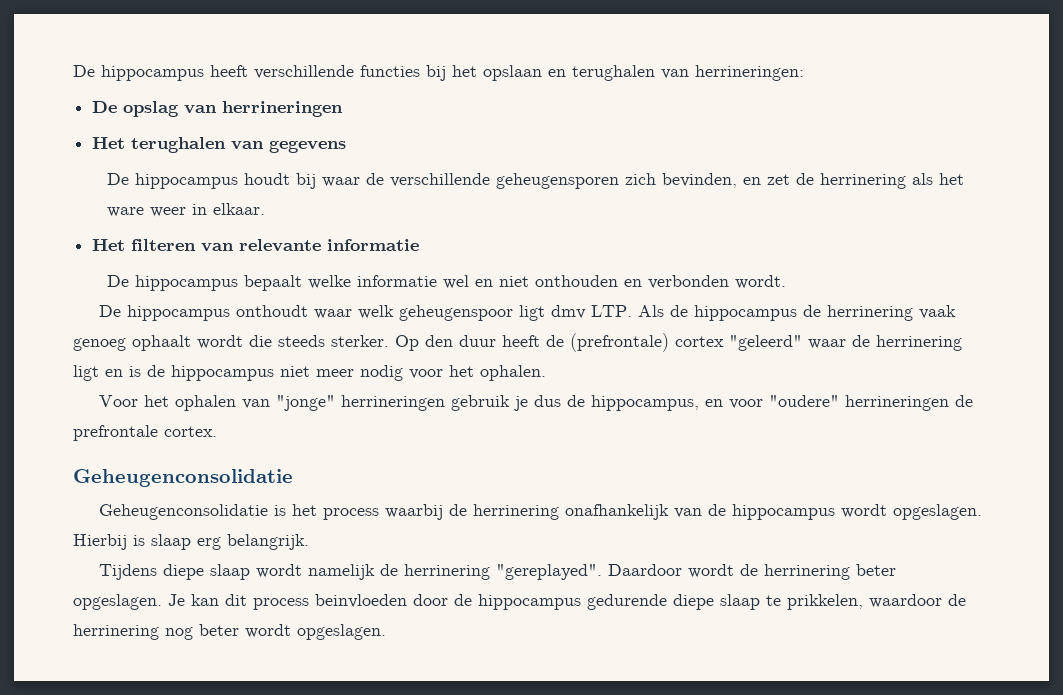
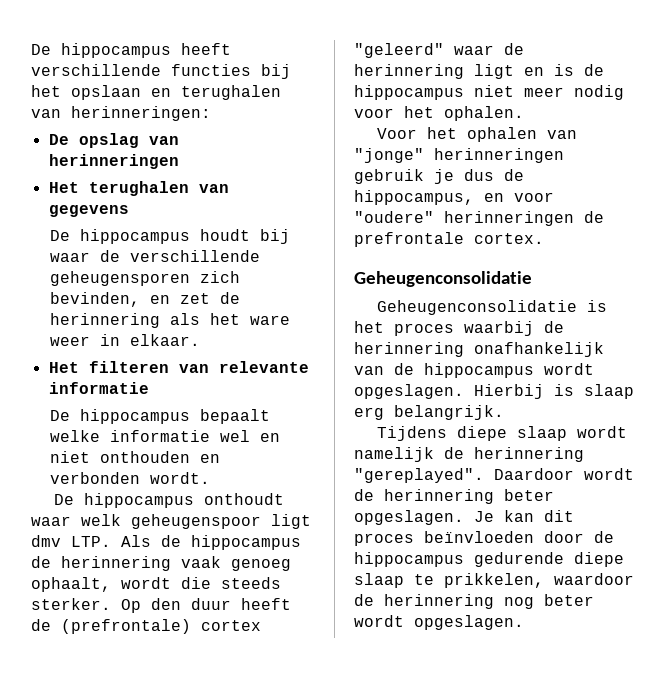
- De hippocampus heeft verschillende functies bij het opslaan en terughalen van herrineringen:
+ De hippocampus heeft verschillende functies bij het opslaan en terughalen van herinneringen:
- De opslag van herrineringen
+ De opslag van herinneringen
- De hippocampus houdt bij waar de verschillende geheugensporen zich bevinden, en zet de herrinering als het ware weer in elkaar.
+ De hippocampus houdt bij waar de verschillende geheugensporen zich bevinden, en zet de herinnering als het ware weer in elkaar.
- De hippocampus onthoudt waar welk geheugenspoor ligt dmv LTP. Als de hippocampus de herrinering vaak genoeg ophaalt wordt die steeds sterker.
+ De hippocampus onthoudt waar welk geheugenspoor ligt dmv LTP. Als de hippocampus de herinnering vaak genoeg ophaalt, wordt die steeds sterker.
- Op den duur heeft de (prefrontale) cortex "geleerd" waar de herrinering ligt en is de hippocampus niet meer nodig voor het ophalen.
+ Op den duur heeft de (prefrontale) cortex "geleerd" waar de herinnering ligt en is de hippocampus niet meer nodig voor het ophalen.
- Voor het ophalen van "jonge" herrineringen gebruik je dus de hippocampus, en voor "oudere" herrineringen de prefrontale cortex.
+ Voor het ophalen van "jonge" herinneringen gebruik je dus de hippocampus, en voor "oudere" herinneringen de prefrontale cortex.
- Geheugenconsolidatie is het process waarbij de herrinering onafhankelijk van de hippocampus wordt opgeslagen.
+ Geheugenconsolidatie is het proces waarbij de herinnering onafhankelijk van de hippocampus wordt opgeslagen.
- Tijdens diepe slaap wordt namelijk de herrinering "gereplayed".
+ Tijdens diepe slaap wordt namelijk de herinnering "gereplayed".
- Daardoor wordt de herrinering beter opgeslagen.
+ Daardoor wordt de herinnering beter opgeslagen.
- Je kan dit process beinvloeden door de hippocampus gedurende diepe slaap te prikkelen, waardoor de herrinering nog beter wordt opgeslagen.
+ Je kan dit proces beïnvloeden door de hippocampus gedurende diepe slaap te prikkelen, waardoor de herinnering nog beter wordt opgeslagen.

